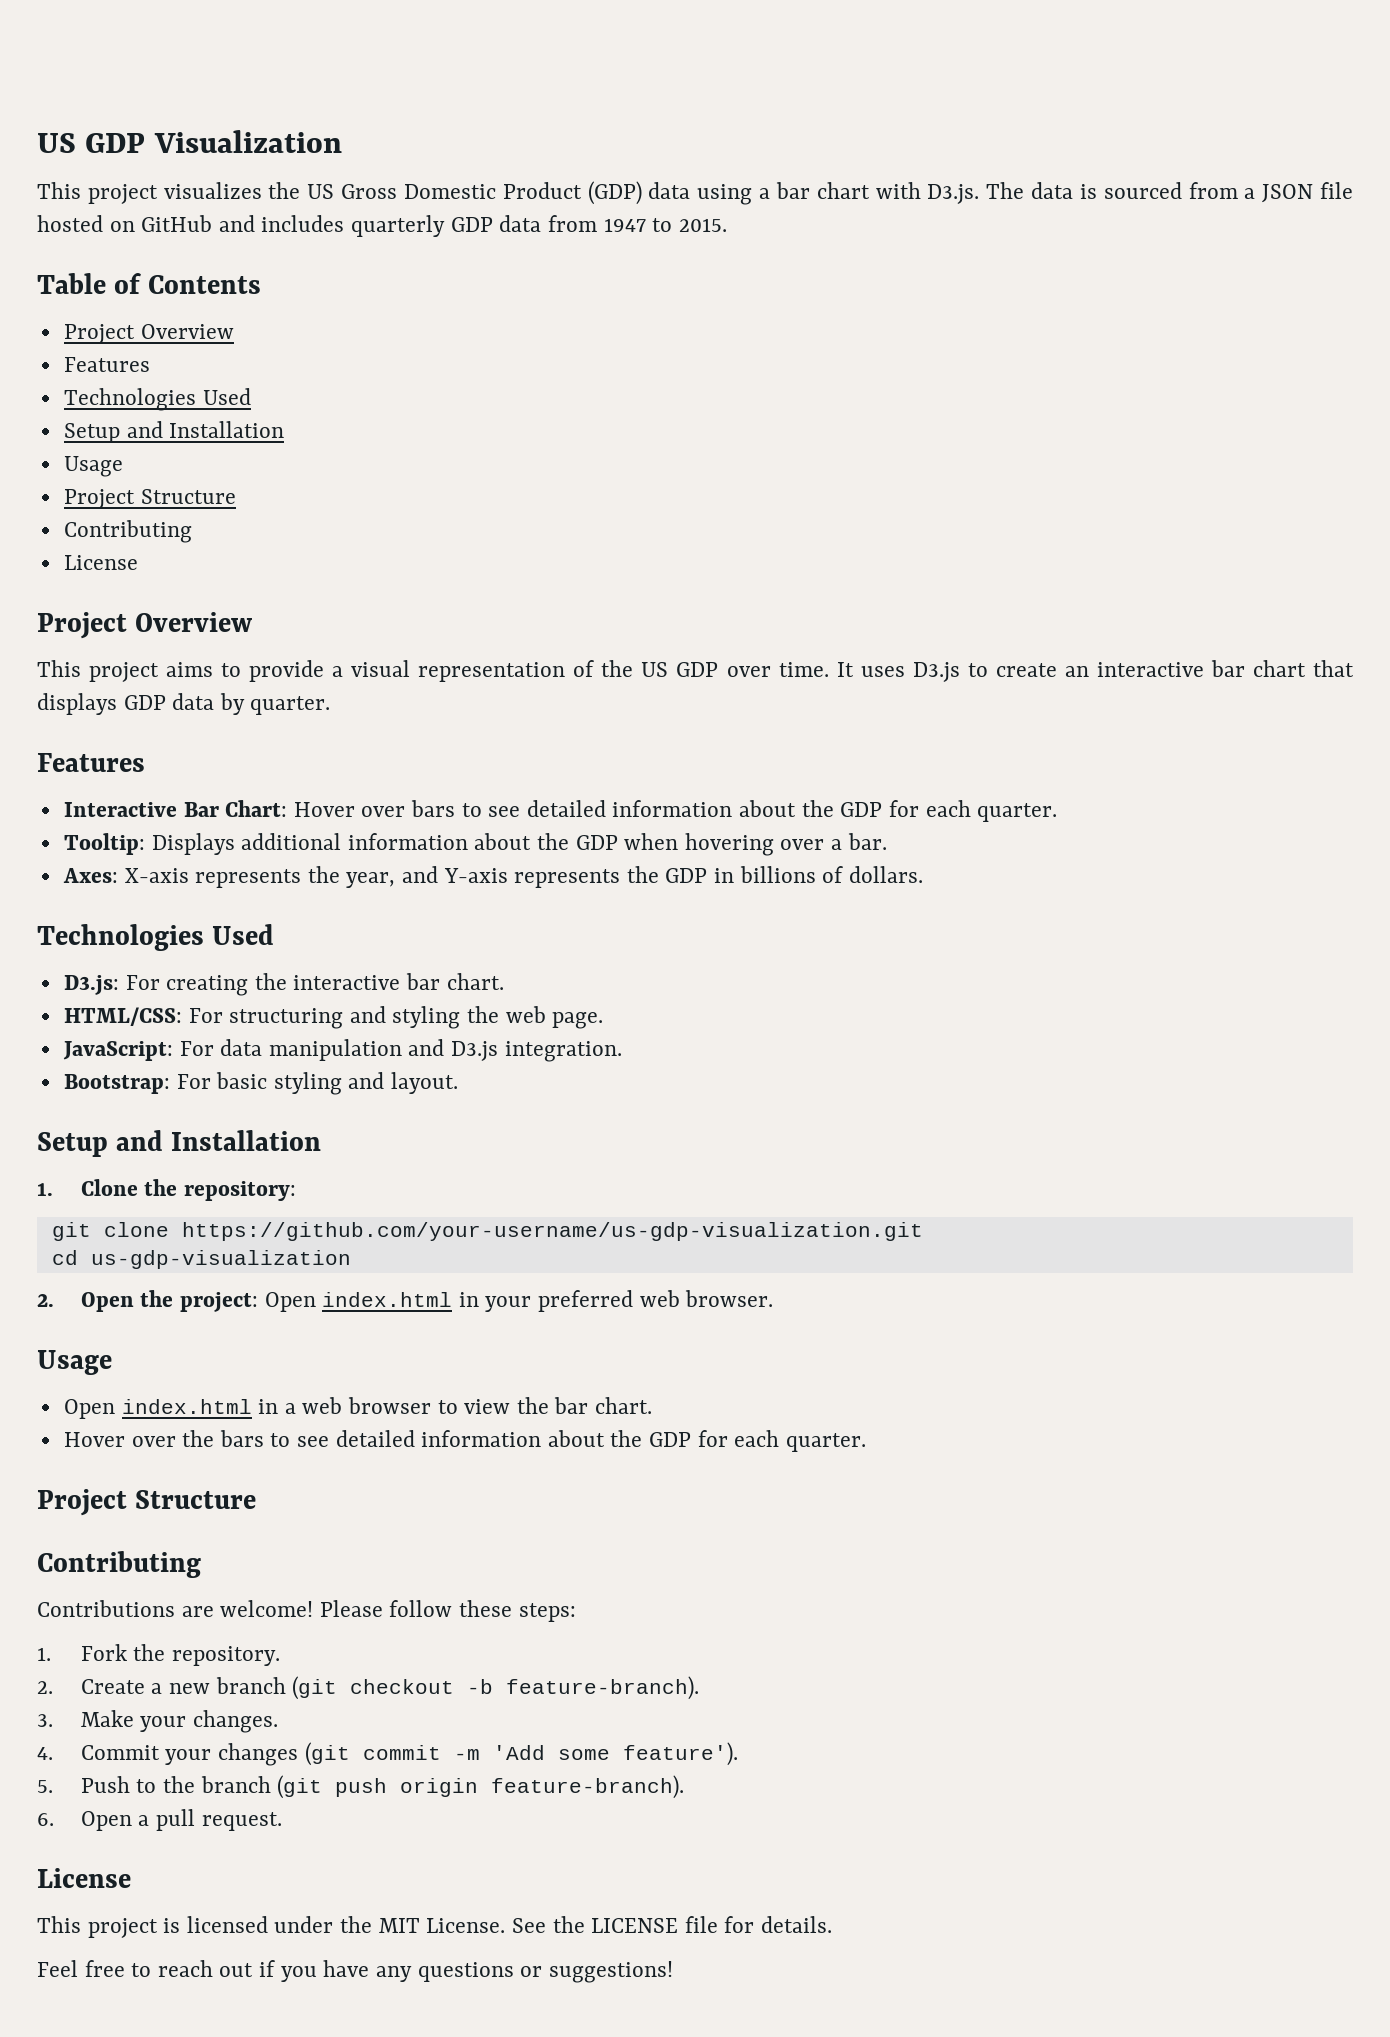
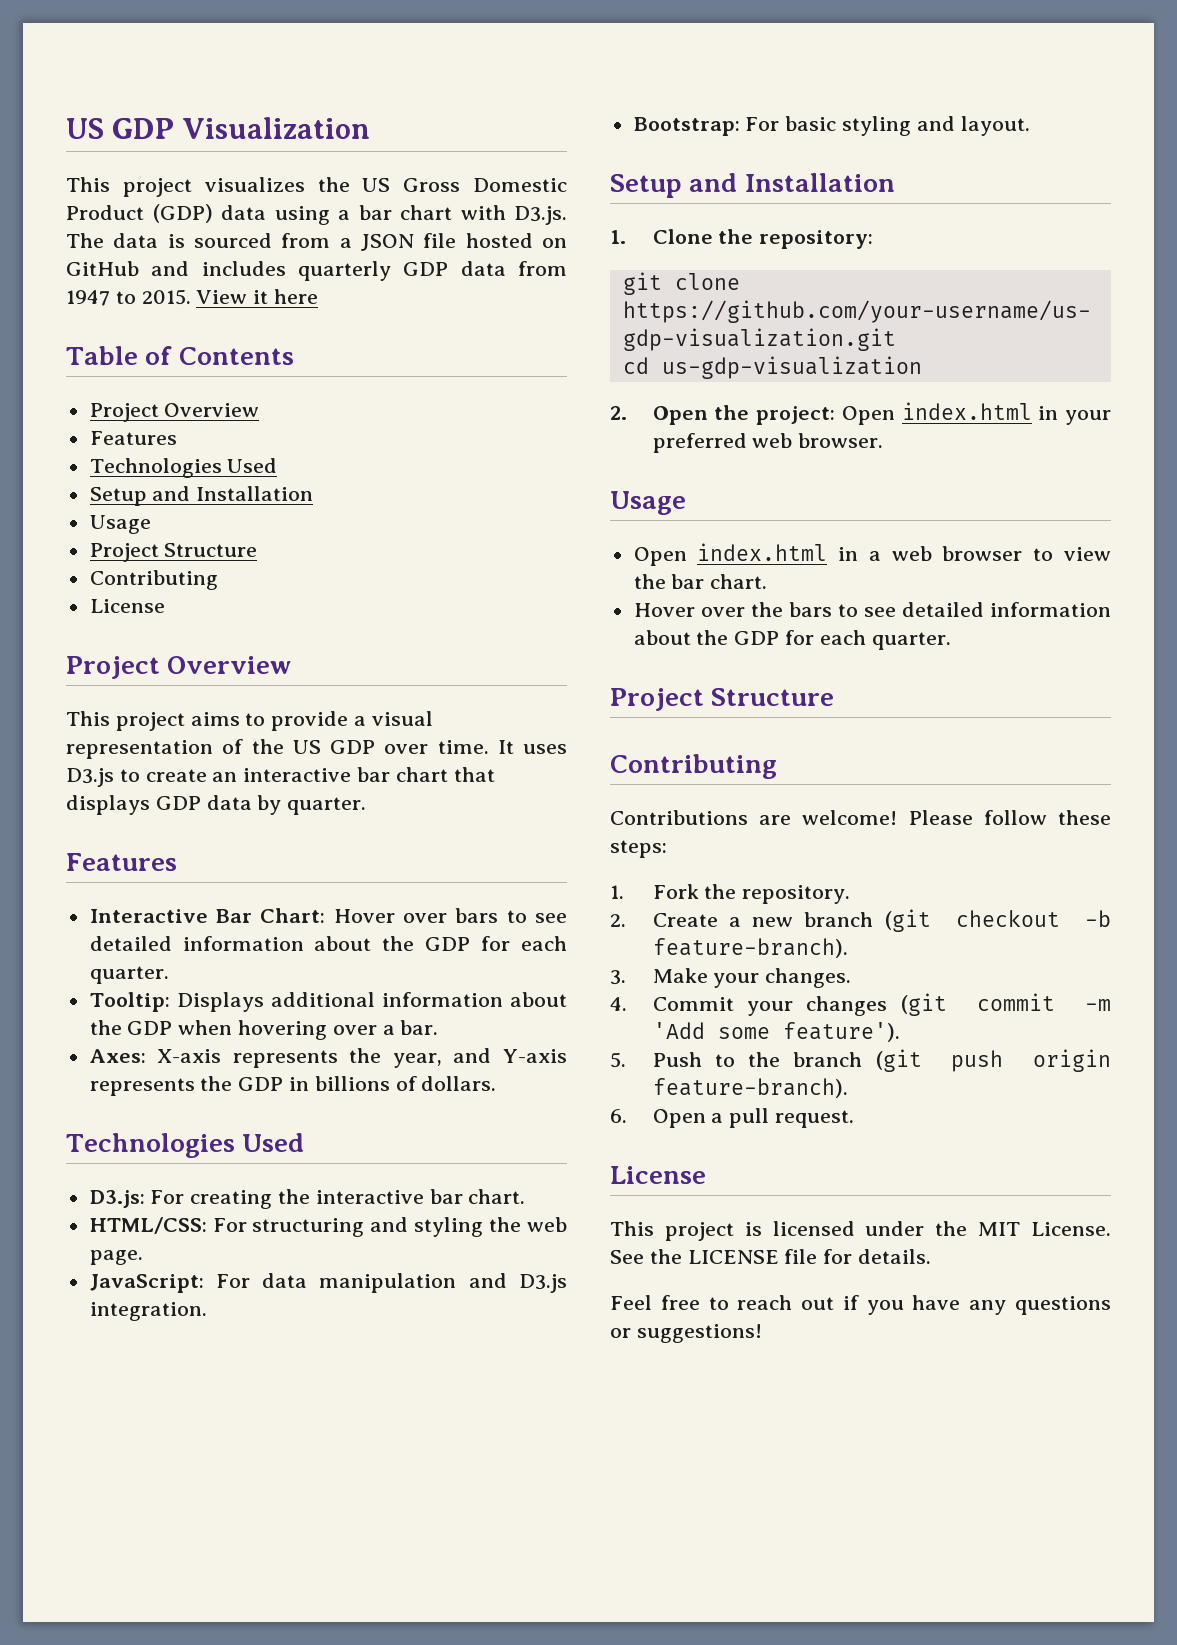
+ View it here

